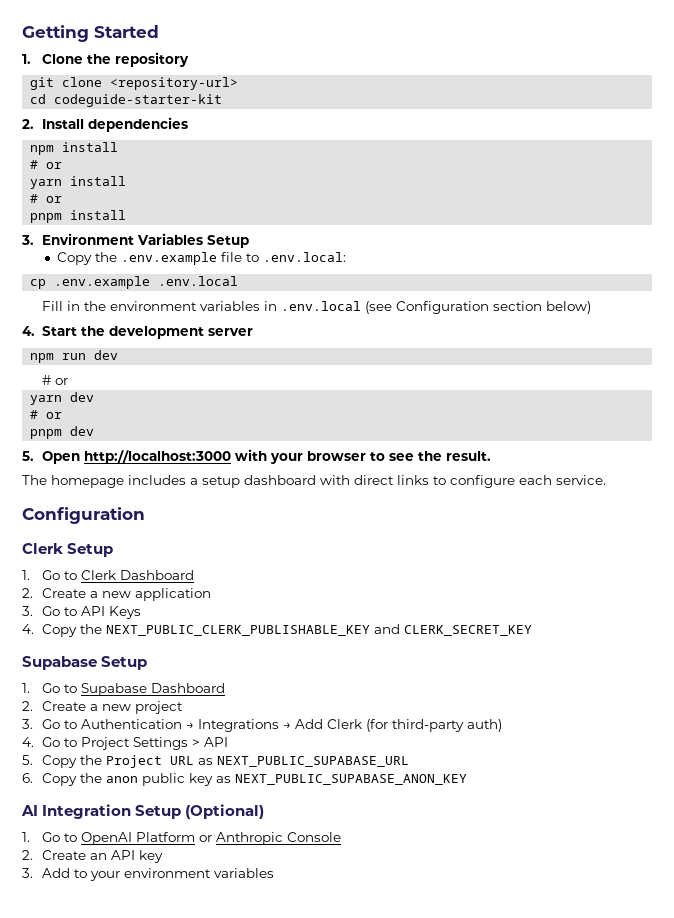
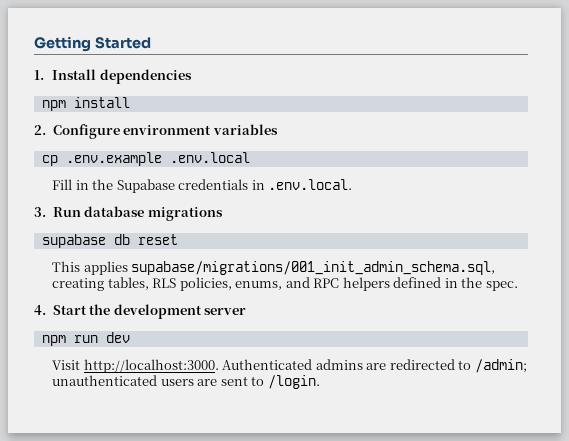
- 1. Clone the repository
- git clone <repository-url>
- cd codeguide-starter-kit
- 2. Install dependencies
+ 1. Install dependencies
  npm install
- # or
- yarn install
- # or
- pnpm install
- 3. Environment Variables Setup
- Copy the .env.example file to .env.local:
+ 2. Configure environment variables
- Fill in the environment variables in .env.local (see Configuration section below)
+ Fill in the Supabase credentials in .env.local.
+ 3. Run database migrations
+ supabase db reset
+ This applies supabase/migrations/001_init_admin_schema.sql, creating tables, RLS policies, enums, and RPC helpers defined in the spec.
  npm run dev
- # or
- yarn dev
- # or
- pnpm dev
- 5. Open http://localhost:3000 with your browser to see the result.
- The homepage includes a setup dashboard with direct links to configure each service.
- Configuration
- Clerk Setup
- 1. Go to Clerk Dashboard
- 2. Create a new application
- 3. Go to API Keys
- 4. Copy the NEXT_PUBLIC_CLERK_PUBLISHABLE_KEY and CLERK_SECRET_KEY
- Supabase Setup
- 1. Go to Supabase Dashboard
- 2. Create a new project
- 3. Go to Authentication → Integrations → Add Clerk (for third-party auth)
- 4. Go to Project Settings > API
- 5. Copy the Project URL as NEXT_PUBLIC_SUPABASE_URL
- 6. Copy the anon public key as NEXT_PUBLIC_SUPABASE_ANON_KEY
- AI Integration Setup (Optional)
- 1. Go to OpenAI Platform or Anthropic Console
- 2. Create an API key
- 3. Add to your environment variables
+ Visit http://localhost:3000. Authenticated admins are redirected to /admin; unauthenticated users are sent to /login.

